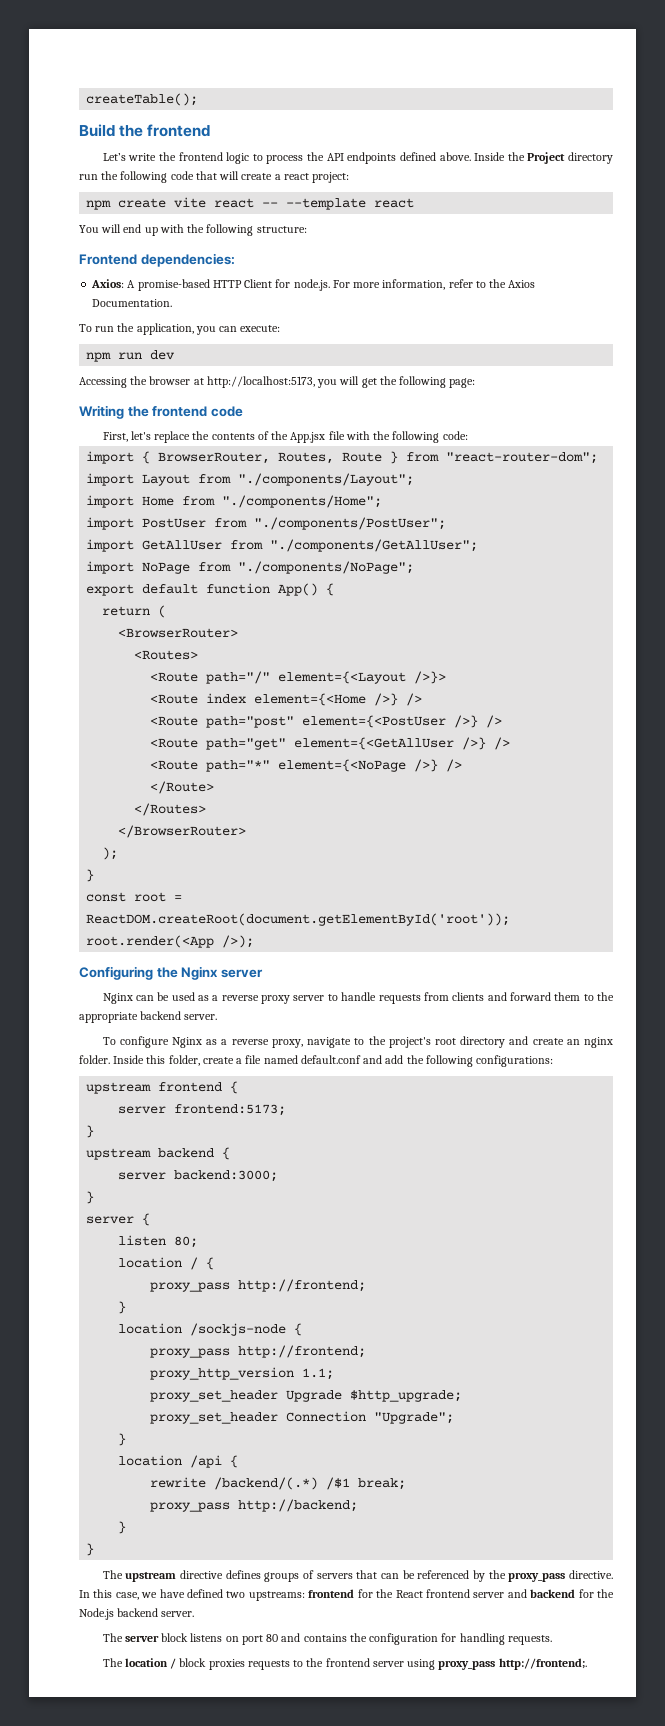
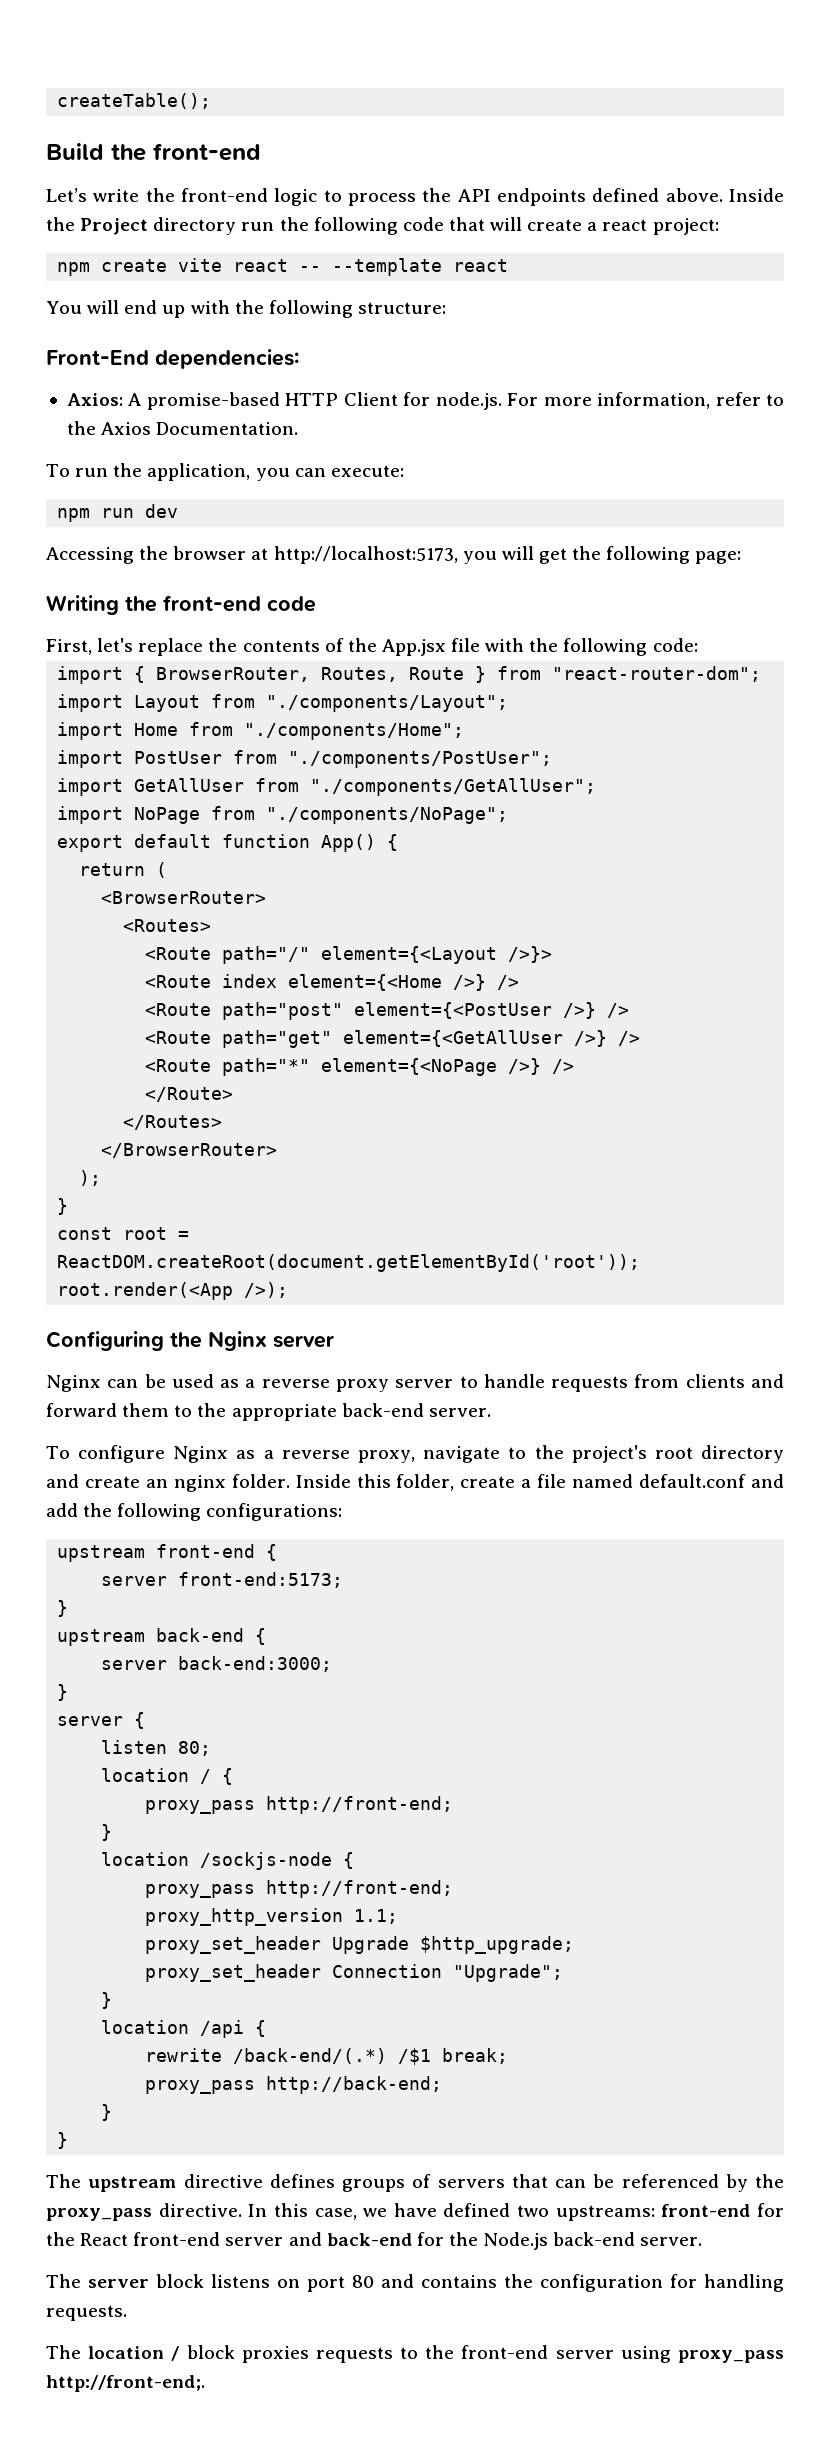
- Build the frontend
+ Build the front-end
- Let’s write the frontend logic to process the API endpoints defined above.
+ Let’s write the front-end logic to process the API endpoints defined above.
- Frontend dependencies:
+ Front-End dependencies:
- Writing the frontend code
+ Writing the front-end code
- Nginx can be used as a reverse proxy server to handle requests from clients and forward them to the appropriate backend server.
+ Nginx can be used as a reverse proxy server to handle requests from clients and forward them to the appropriate back-end server.
- upstream frontend {
- server frontend:5173;
+ upstream front-end {
+ server front-end:5173;
- upstream backend {
- server backend:3000;
+ upstream back-end {
+ server back-end:3000;
  location / {
- proxy_pass http://frontend;
+ proxy_pass http://front-end;
  location /sockjs-node {
- proxy_pass http://frontend;
+ proxy_pass http://front-end;
- rewrite /backend/(.*) /$1 break;
+ rewrite /back-end/(.*) /$1 break;
- proxy_pass http://backend;
+ proxy_pass http://back-end;
- In this case, we have defined two upstreams: frontend for the React frontend server and backend for the Node.js backend server.
+ In this case, we have defined two upstreams: front-end for the React front-end server and back-end for the Node.js back-end server.
- The location / block proxies requests to the frontend server using proxy_pass http://frontend;.
+ The location / block proxies requests to the front-end server using proxy_pass http://front-end;.

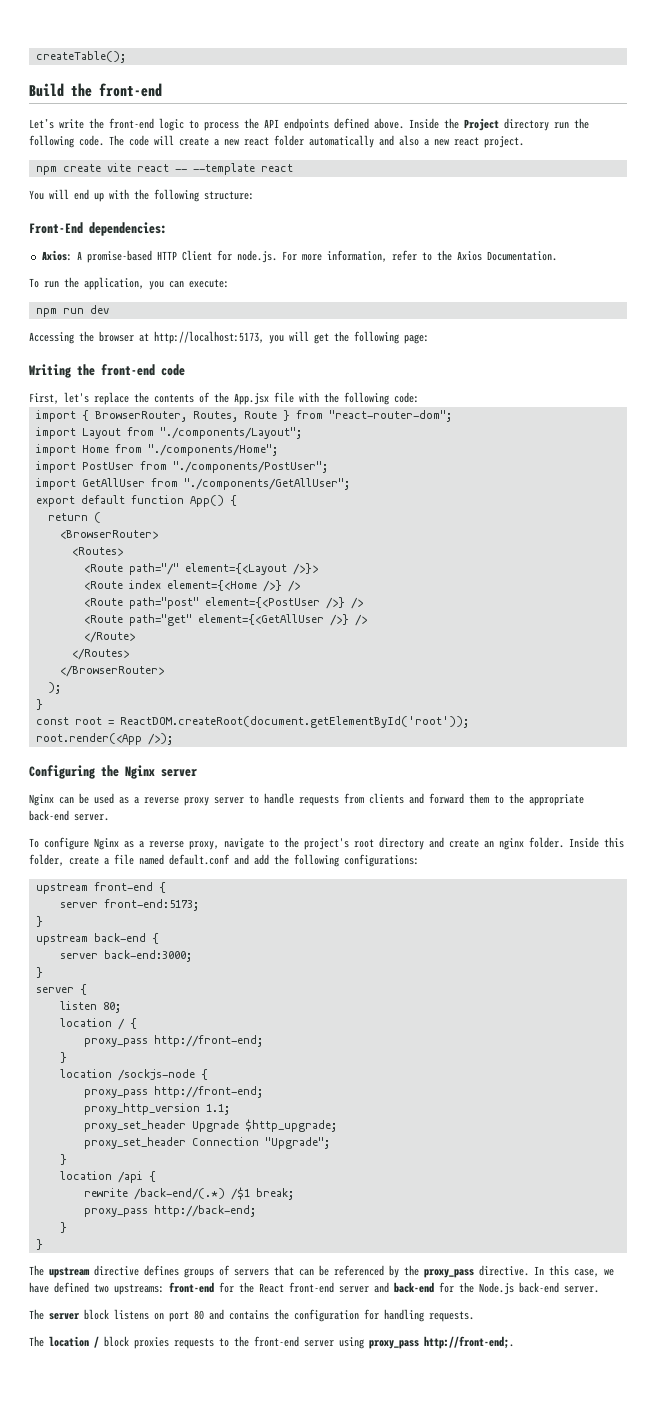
- Inside the Project directory run the following code that will create a react project:
+ Inside the Project directory run the following code. The code will create a new react folder automatically and also a new react project.
- import NoPage from "./components/NoPage";
- <Route path="*" element={<NoPage />} />

